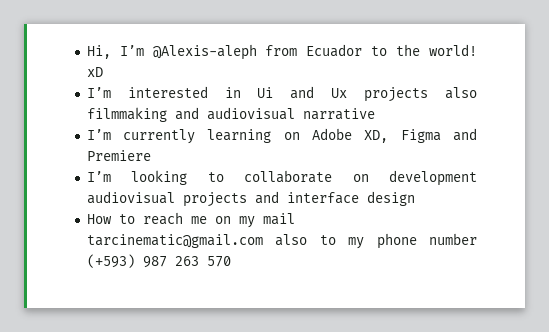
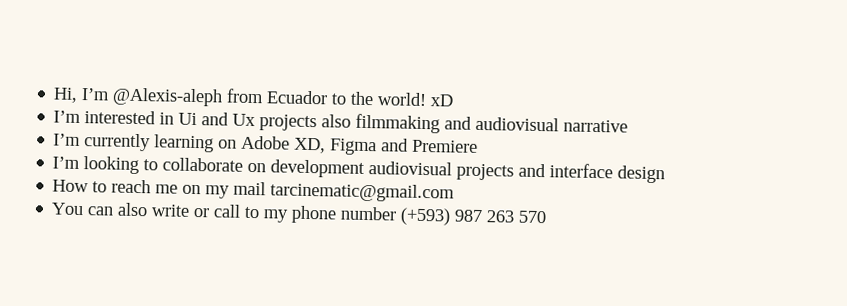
- How to reach me on my mail tarcinematic@gmail.com also to my phone number (+593) 987 263 570
+ How to reach me on my mail tarcinematic@gmail.com
+ You can also write or call to my phone number (+593) 987 263 570

